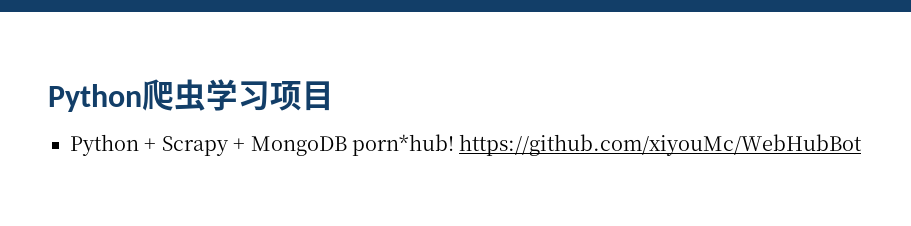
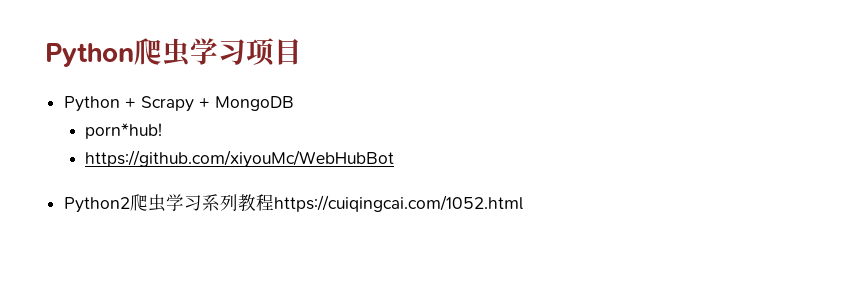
- Python + Scrapy + MongoDB porn*hub! https://github.com/xiyouMc/WebHubBot
+ Python + Scrapy + MongoDB
+ porn*hub!
+ https://github.com/xiyouMc/WebHubBot
+ Python2爬虫学习系列教程https://cuiqingcai.com/1052.html

